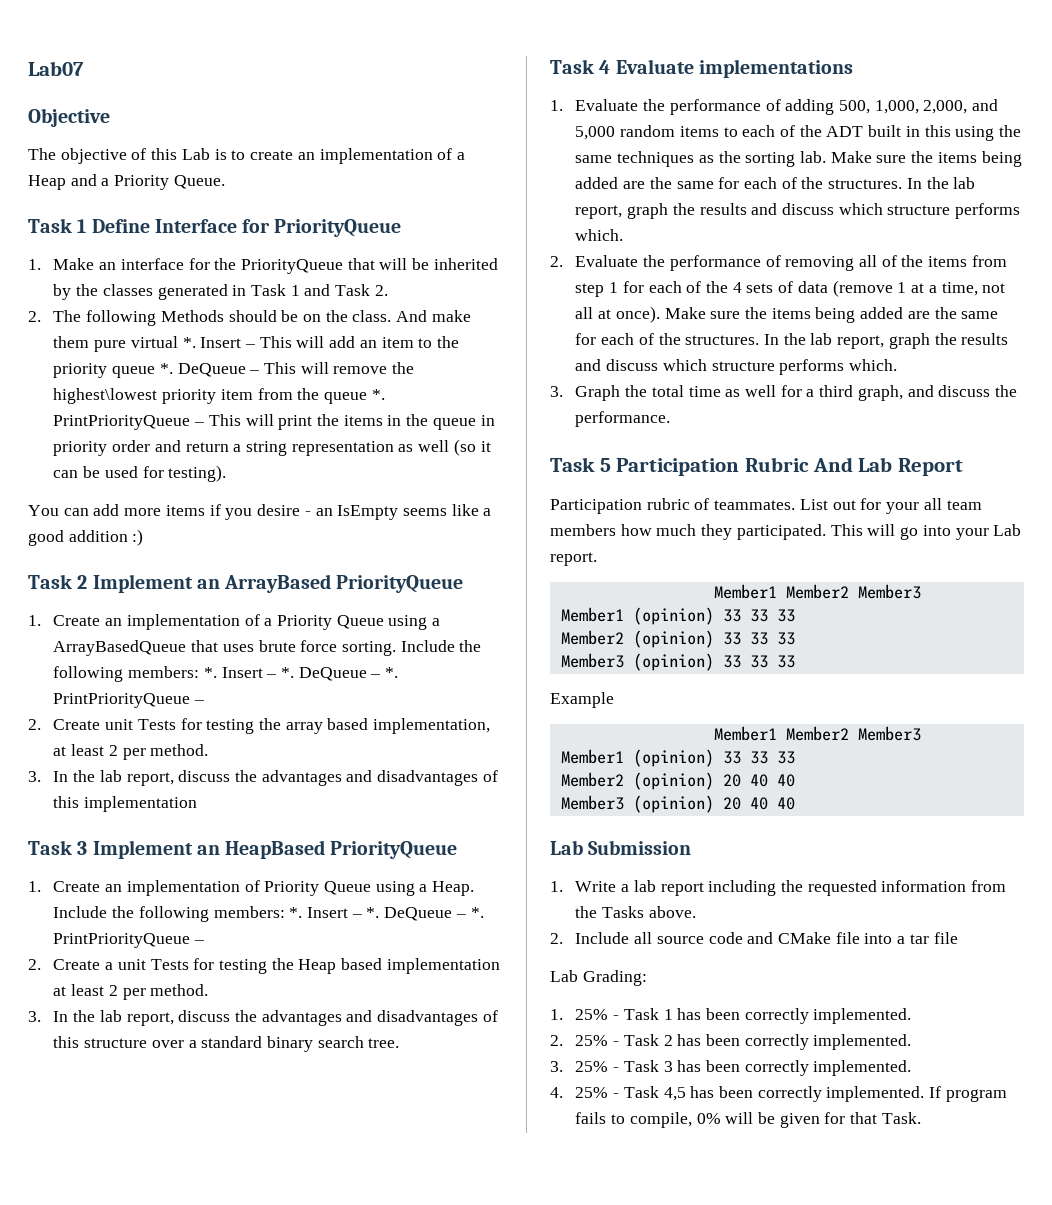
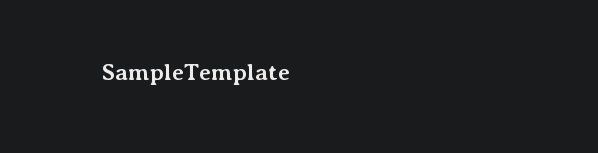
- Lab07
- Objective
- The objective of this Lab is to create an implementation of a Heap and a Priority Queue.
- Task 1 Define Interface for PriorityQueue
- 1. Make an interface for the PriorityQueue that will be inherited by the classes generated in Task 1 and Task 2.
- 2. The following Methods should be on the class. And make them pure virtual *. Insert – This will add an item to the priority queue *. DeQueue – This will remove the highest\lowest priority item from the queue *. PrintPriorityQueue – This will print the items in the queue in priority order and return a string representation as well (so it can be used for testing).
- You can add more items if you desire - an IsEmpty seems like a good addition :)
- Task 2 Implement an ArrayBased PriorityQueue
- 1. Create an implementation of a Priority Queue using a ArrayBasedQueue that uses brute force sorting. Include the following members: *. Insert – *. DeQueue – *. PrintPriorityQueue –
- 2. Create unit Tests for testing the array based implementation, at least 2 per method.
- 3. In the lab report, discuss the advantages and disadvantages of this implementation
- Task 3 Implement an HeapBased PriorityQueue
- 1. Create an implementation of Priority Queue using a Heap. Include the following members: *. Insert – *. DeQueue – *. PrintPriorityQueue –
- 2. Create a unit Tests for testing the Heap based implementation at least 2 per method.
- 3. In the lab report, discuss the advantages and disadvantages of this structure over a standard binary search tree.
- Task 4 Evaluate implementations
- 1. Evaluate the performance of adding 500, 1,000, 2,000, and 5,000 random items to each of the ADT built in this using the same techniques as the sorting lab. Make sure the items being added are the same for each of the structures. In the lab report, graph the results and discuss which structure performs which.
- 2. Evaluate the performance of removing all of the items from step 1 for each of the 4 sets of data (remove 1 at a time, not all at once). Make sure the items being added are the same for each of the structures. In the lab report, graph the results and discuss which structure performs which.
- 3. Graph the total time as well for a third graph, and discuss the performance.
- Task 5 Participation Rubric And Lab Report
- Participation rubric of teammates. List out for your all team members how much they participated. This will go into your Lab report.
- Member1 Member2 Member3
- Member1 (opinion) 33 33 33
- Member2 (opinion) 33 33 33
- Member3 (opinion) 33 33 33
- Example
- Member1 Member2 Member3
- Member1 (opinion) 33 33 33
- Member2 (opinion) 20 40 40
- Member3 (opinion) 20 40 40
- Lab Submission
- 1. Write a lab report including the requested information from the Tasks above.
- 2. Include all source code and CMake file into a tar file
- Lab Grading:
- 1. 25% - Task 1 has been correctly implemented.
- 2. 25% - Task 2 has been correctly implemented.
- 3. 25% - Task 3 has been correctly implemented.
- 4. 25% - Task 4,5 has been correctly implemented. If program fails to compile, 0% will be given for that Task.
+ SampleTemplate

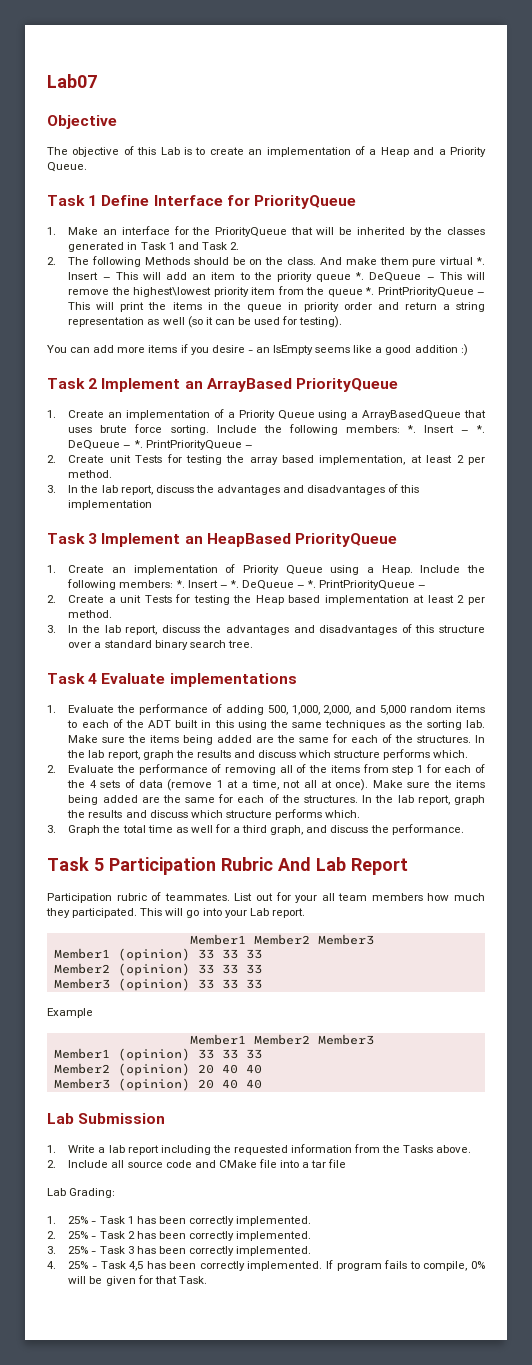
- SampleTemplate
+ Lab07
+ Objective
+ The objective of this Lab is to create an implementation of a Heap and a Priority Queue.
+ Task 1 Define Interface for PriorityQueue
+ 1. Make an interface for the PriorityQueue that will be inherited by the classes generated in Task 1 and Task 2.
+ 2. The following Methods should be on the class. And make them pure virtual *. Insert – This will add an item to the priority queue *. DeQueue – This will remove the highest\lowest priority item from the queue *. PrintPriorityQueue – This will print the items in the queue in priority order and return a string representation as well (so it can be used for testing).
+ You can add more items if you desire - an IsEmpty seems like a good addition :)
+ Task 2 Implement an ArrayBased PriorityQueue
+ 1. Create an implementation of a Priority Queue using a ArrayBasedQueue that uses brute force sorting. Include the following members: *. Insert – *. DeQueue – *. PrintPriorityQueue –
+ 2. Create unit Tests for testing the array based implementation, at least 2 per method.
+ 3. In the lab report, discuss the advantages and disadvantages of this implementation
+ Task 3 Implement an HeapBased PriorityQueue
+ 1. Create an implementation of Priority Queue using a Heap. Include the following members: *. Insert – *. DeQueue – *. PrintPriorityQueue –
+ 2. Create a unit Tests for testing the Heap based implementation at least 2 per method.
+ 3. In the lab report, discuss the advantages and disadvantages of this structure over a standard binary search tree.
+ Task 4 Evaluate implementations
+ 1. Evaluate the performance of adding 500, 1,000, 2,000, and 5,000 random items to each of the ADT built in this using the same techniques as the sorting lab. Make sure the items being added are the same for each of the structures. In the lab report, graph the results and discuss which structure performs which.
+ 2. Evaluate the performance of removing all of the items from step 1 for each of the 4 sets of data (remove 1 at a time, not all at once). Make sure the items being added are the same for each of the structures. In the lab report, graph the results and discuss which structure performs which.
+ 3. Graph the total time as well for a third graph, and discuss the performance.
+ Task 5 Participation Rubric And Lab Report
+ Participation rubric of teammates. List out for your all team members how much they participated. This will go into your Lab report.
+ Member1 Member2 Member3
+ Member1 (opinion) 33 33 33
+ Member2 (opinion) 33 33 33
+ Member3 (opinion) 33 33 33
+ Example
+ Member1 Member2 Member3
+ Member1 (opinion) 33 33 33
+ Member2 (opinion) 20 40 40
+ Member3 (opinion) 20 40 40
+ Lab Submission
+ 1. Write a lab report including the requested information from the Tasks above.
+ 2. Include all source code and CMake file into a tar file
+ Lab Grading:
+ 1. 25% - Task 1 has been correctly implemented.
+ 2. 25% - Task 2 has been correctly implemented.
+ 3. 25% - Task 3 has been correctly implemented.
+ 4. 25% - Task 4,5 has been correctly implemented. If program fails to compile, 0% will be given for that Task.

